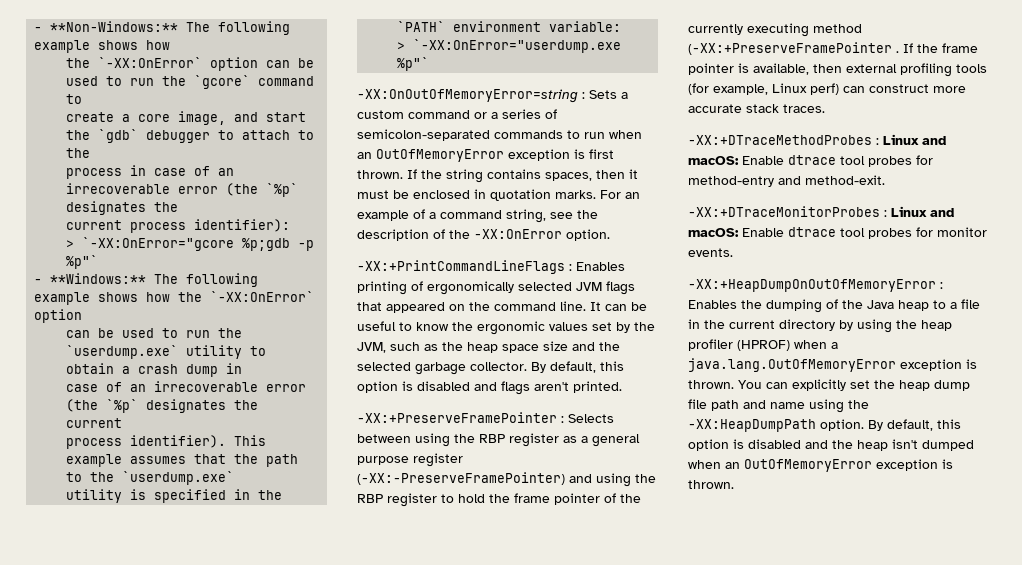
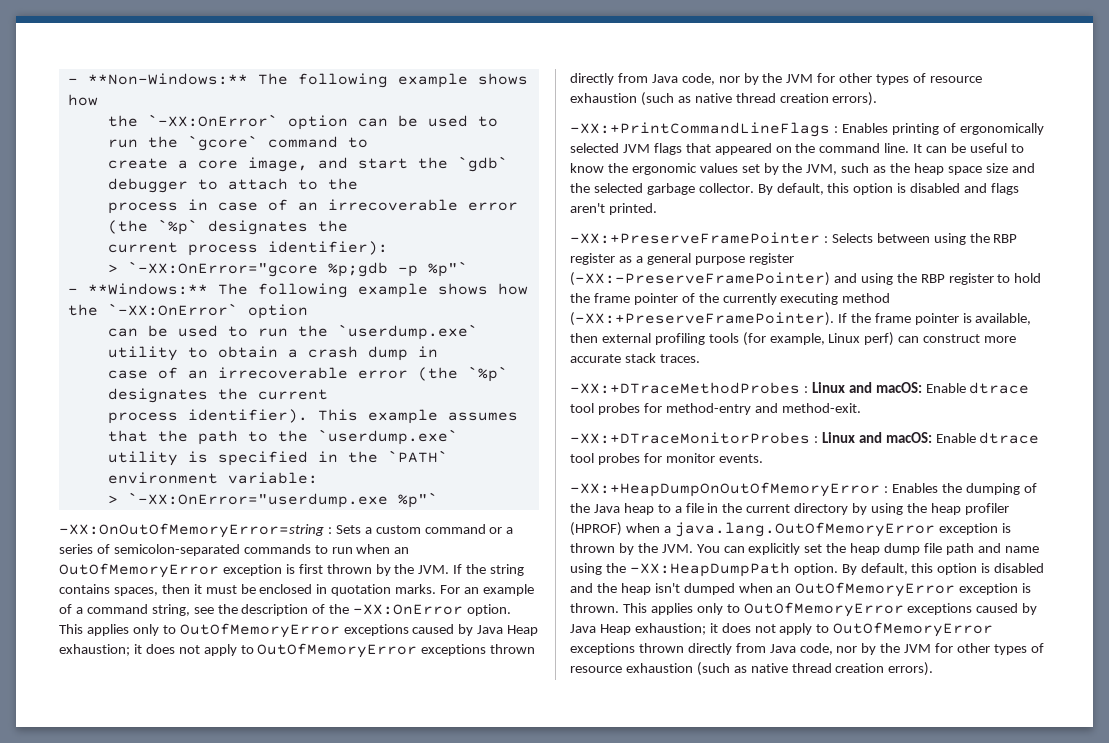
- -XX:OnOutOfMemoryError=string : Sets a custom command or a series of semicolon-separated commands to run when an OutOfMemoryError exception is first thrown. If the string contains spaces, then it must be enclosed in quotation marks.
+ -XX:OnOutOfMemoryError=string : Sets a custom command or a series of semicolon-separated commands to run when an OutOfMemoryError exception is first thrown by the JVM. If the string contains spaces, then it must be enclosed in quotation marks.
- For an example of a command string, see the description of the -XX:OnError option.
+ For an example of a command string, see the description of the -XX:OnError option. This applies only to OutOfMemoryError exceptions caused by Java Heap exhaustion; it does not apply to OutOfMemoryError exceptions thrown directly from Java code, nor by the JVM for other types of resource exhaustion (such as native thread creation errors).
- -XX:+PreserveFramePointer : Selects between using the RBP register as a general purpose register (-XX:-PreserveFramePointer) and using the RBP register to hold the frame pointer of the currently executing method (-XX:+PreserveFramePointer .
+ -XX:+PreserveFramePointer : Selects between using the RBP register as a general purpose register (-XX:-PreserveFramePointer) and using the RBP register to hold the frame pointer of the currently executing method (-XX:+PreserveFramePointer).
- -XX:+HeapDumpOnOutOfMemoryError : Enables the dumping of the Java heap to a file in the current directory by using the heap profiler (HPROF) when a java.lang.OutOfMemoryError exception is thrown. You can explicitly set the heap dump file path and name using the -XX:HeapDumpPath option.
+ -XX:+HeapDumpOnOutOfMemoryError : Enables the dumping of the Java heap to a file in the current directory by using the heap profiler (HPROF) when a java.lang.OutOfMemoryError exception is thrown by the JVM. You can explicitly set the heap dump file path and name using the -XX:HeapDumpPath option.
- By default, this option is disabled and the heap isn't dumped when an OutOfMemoryError exception is thrown.
+ By default, this option is disabled and the heap isn't dumped when an OutOfMemoryError exception is thrown. This applies only to OutOfMemoryError exceptions caused by Java Heap exhaustion; it does not apply to OutOfMemoryError exceptions thrown directly from Java code, nor by the JVM for other types of resource exhaustion (such as native thread creation errors).

